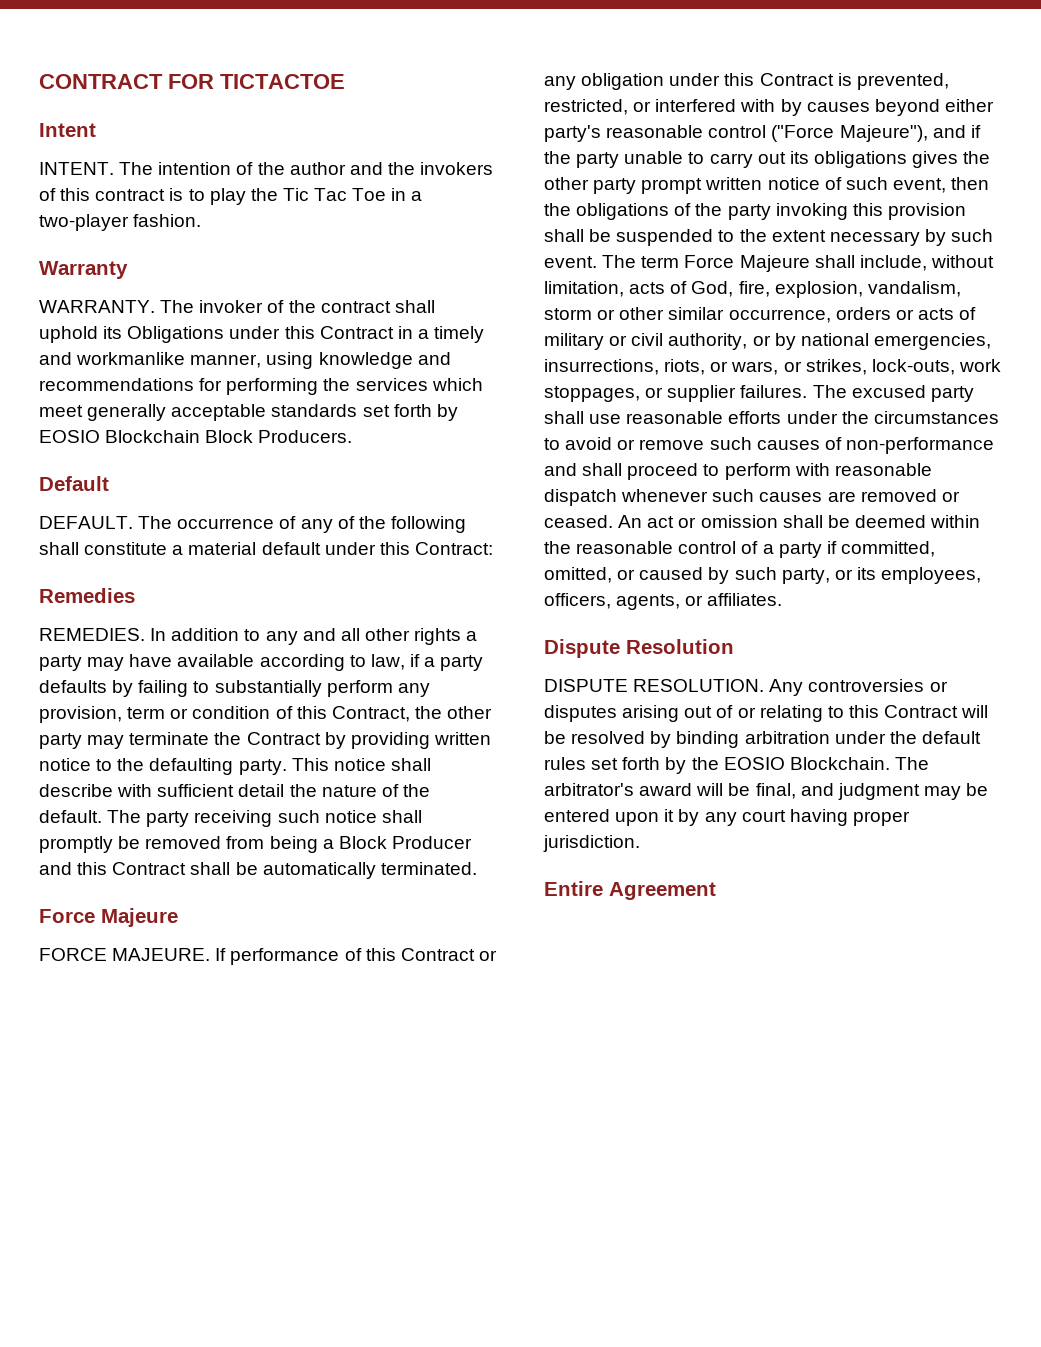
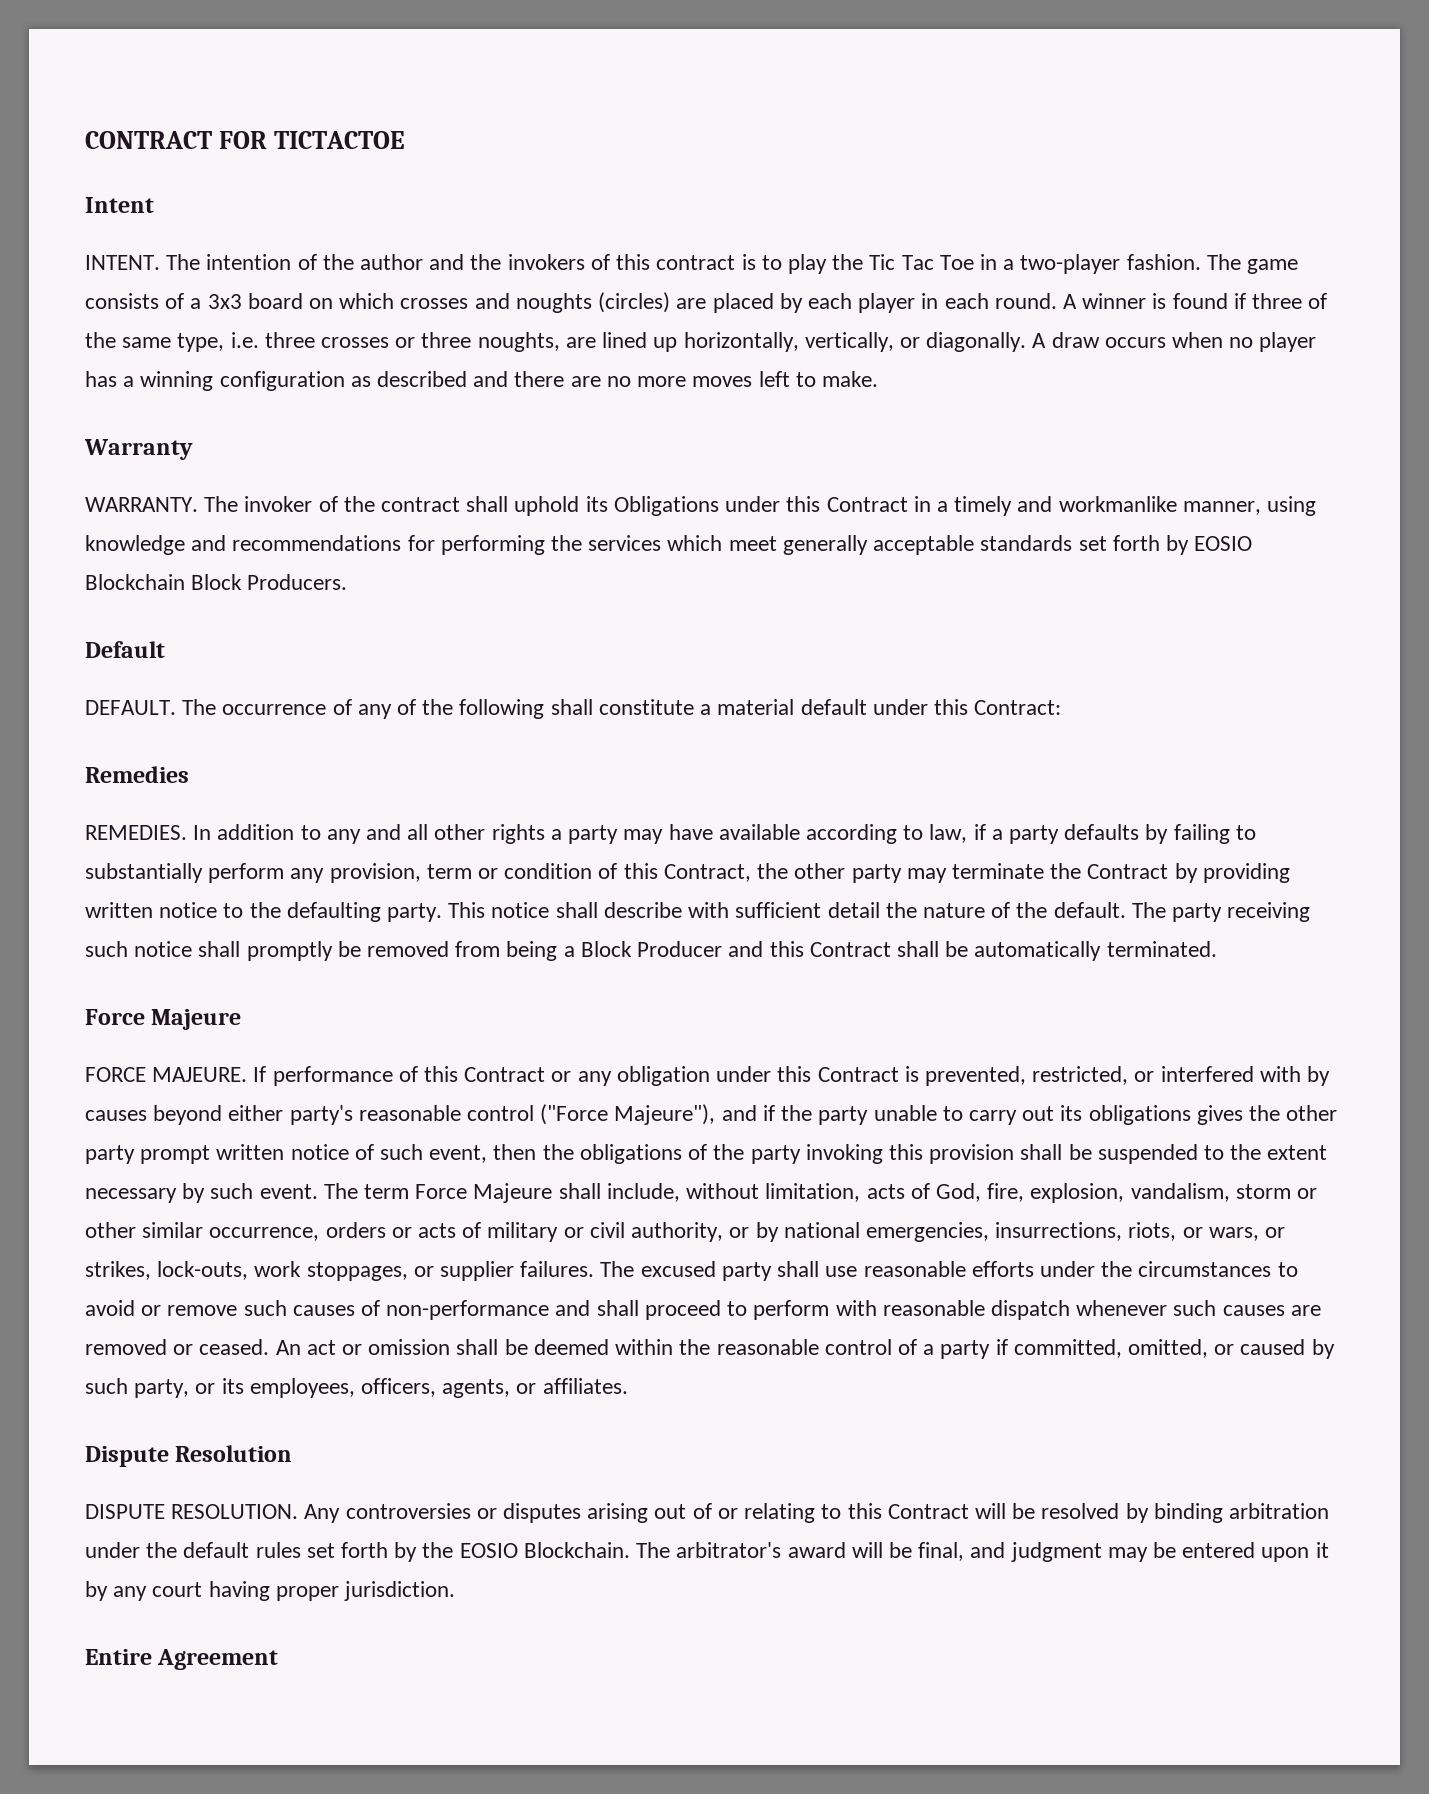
+ The game consists of a 3x3 board on which crosses and noughts (circles) are placed by each player in each round. A winner is found if three of the same type, i.e. three crosses or three noughts, are lined up horizontally, vertically, or diagonally. A draw occurs when no player has a winning configuration as described and there are no more moves left to make.

